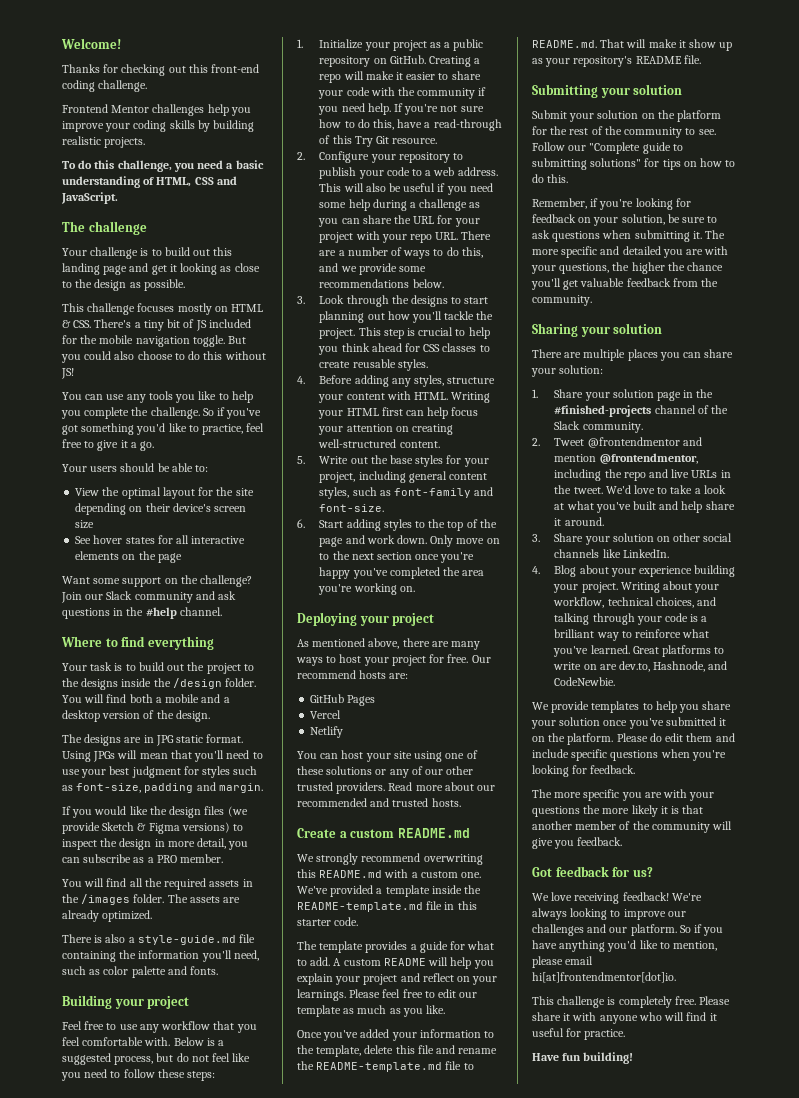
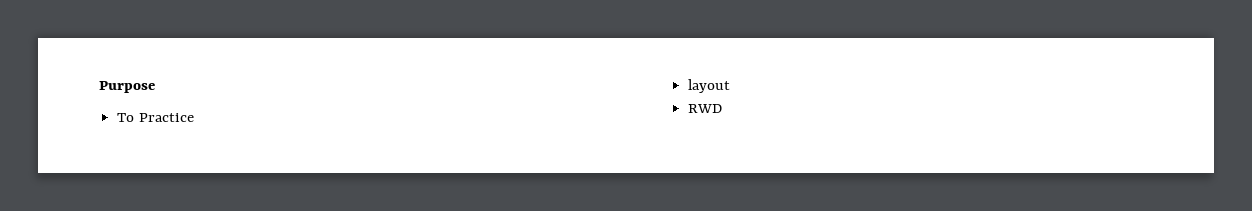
- Welcome!
- Thanks for checking out this front-end coding challenge.
- Frontend Mentor challenges help you improve your coding skills by building realistic projects.
- To do this challenge, you need a basic understanding of HTML, CSS and JavaScript.
- The challenge
- Your challenge is to build out this landing page and get it looking as close to the design as possible.
- This challenge focuses mostly on HTML & CSS. There's a tiny bit of JS included for the mobile navigation toggle. But you could also choose to do this without JS!
- You can use any tools you like to help you complete the challenge. So if you've got something you'd like to practice, feel free to give it a go.
- Your users should be able to:
- View the optimal layout for the site depending on their device's screen size
- See hover states for all interactive elements on the page
- Want some support on the challenge? Join our Slack community and ask questions in the #help channel.
- Where to find everything
- Your task is to build out the project to the designs inside the /design folder. You will find both a mobile and a desktop version of the design.
- The designs are in JPG static format. Using JPGs will mean that you'll need to use your best judgment for styles such as font-size, padding and margin.
- If you would like the design files (we provide Sketch & Figma versions) to inspect the design in more detail, you can subscribe as a PRO member.
- You will find all the required assets in the /images folder. The assets are already optimized.
- There is also a style-guide.md file containing the information you'll need, such as color palette and fonts.
- Building your project
- Feel free to use any workflow that you feel comfortable with. Below is a suggested process, but do not feel like you need to follow these steps:
- 1. Initialize your project as a public repository on GitHub. Creating a repo will make it easier to share your code with the community if you need help. If you're not sure how to do this, have a read-through of this Try Git resource.
- 2. Configure your repository to publish your code to a web address. This will also be useful if you need some help during a challenge as you can share the URL for your project with your repo URL. There are a number of ways to do this, and we provide some recommendations below.
- 3. Look through the designs to start planning out how you'll tackle the project. This step is crucial to help you think ahead for CSS classes to create reusable styles.
- 4. Before adding any styles, structure your content with HTML. Writing your HTML first can help focus your attention on creating well-structured content.
- 5. Write out the base styles for your project, including general content styles, such as font-family and font-size.
- 6. Start adding styles to the top of the page and work down. Only move on to the next section once you're happy you've completed the area you're working on.
- Deploying your project
- As mentioned above, there are many ways to host your project for free. Our recommend hosts are:
- GitHub Pages
- Vercel
- Netlify
- You can host your site using one of these solutions or any of our other trusted providers. Read more about our recommended and trusted hosts.
- Create a custom README.md
- We strongly recommend overwriting this README.md with a custom one. We've provided a template inside the README-template.md file in this starter code.
- The template provides a guide for what to add. A custom README will help you explain your project and reflect on your learnings. Please feel free to edit our template as much as you like.
- Once you've added your information to the template, delete this file and rename the README-template.md file to README.md. That will make it show up as your repository's README file.
- Submitting your solution
- Submit your solution on the platform for the rest of the community to see. Follow our "Complete guide to submitting solutions" for tips on how to do this.
- Remember, if you're looking for feedback on your solution, be sure to ask questions when submitting it. The more specific and detailed you are with your questions, the higher the chance you'll get valuable feedback from the community.
- Sharing your solution
- There are multiple places you can share your solution:
- 1. Share your solution page in the #finished-projects channel of the Slack community.
- 2. Tweet @frontendmentor and mention @frontendmentor, including the repo and live URLs in the tweet. We'd love to take a look at what you've built and help share it around.
- 3. Share your solution on other social channels like LinkedIn.
- 4. Blog about your experience building your project. Writing about your workflow, technical choices, and talking through your code is a brilliant way to reinforce what you've learned. Great platforms to write on are dev.to, Hashnode, and CodeNewbie.
- We provide templates to help you share your solution once you've submitted it on the platform. Please do edit them and include specific questions when you're looking for feedback.
- The more specific you are with your questions the more likely it is that another member of the community will give you feedback.
- Got feedback for us?
- We love receiving feedback! We're always looking to improve our challenges and our platform. So if you have anything you'd like to mention, please email hi[at]frontendmentor[dot]io.
- This challenge is completely free. Please share it with anyone who will find it useful for practice.
- Have fun building!
+ Purpose
+ To Practice
+ layout
+ RWD

